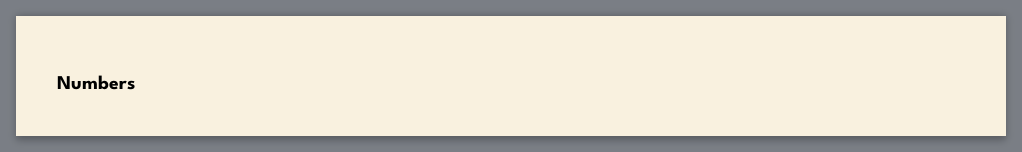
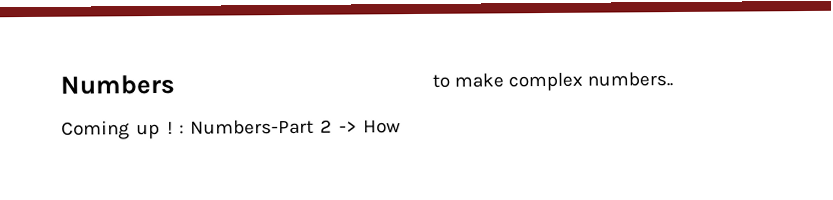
+ Coming up ! : Numbers-Part 2 -> How to make complex numbers..

